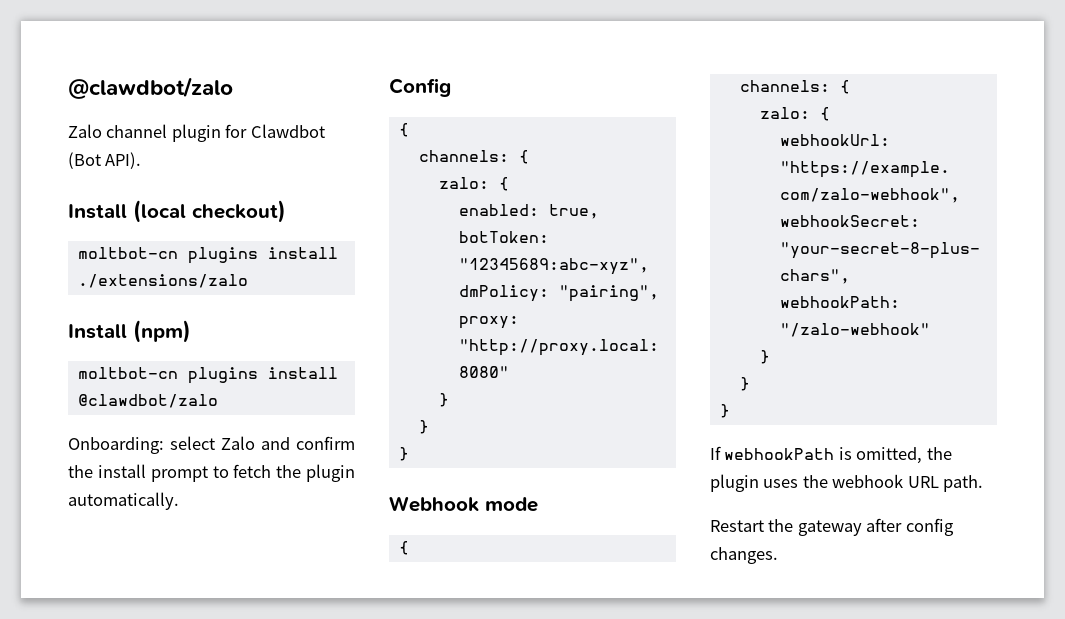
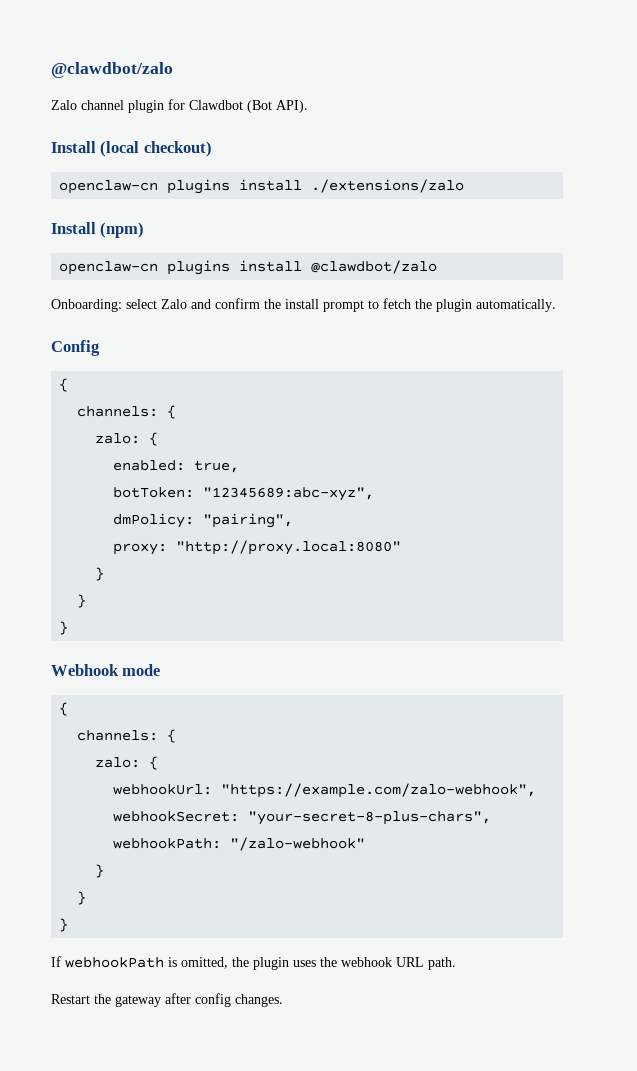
- moltbot-cn plugins install ./extensions/zalo
+ openclaw-cn plugins install ./extensions/zalo
- moltbot-cn plugins install @clawdbot/zalo
+ openclaw-cn plugins install @clawdbot/zalo

